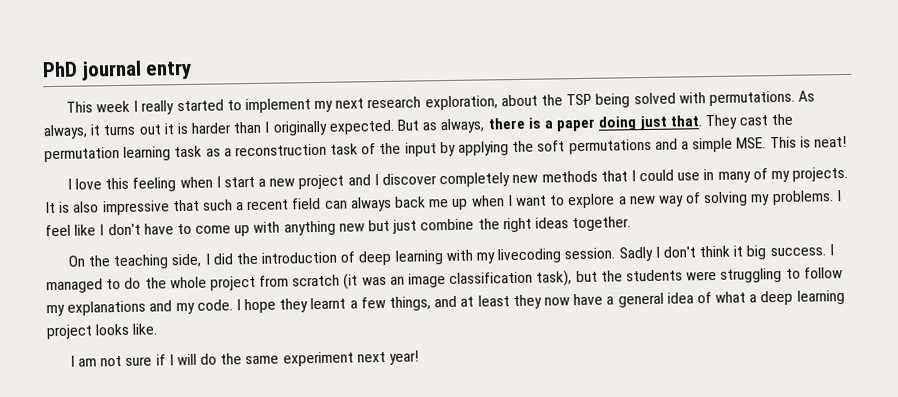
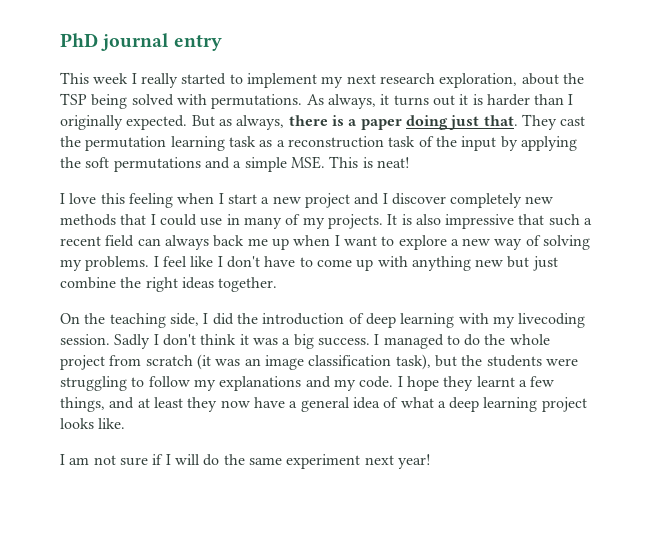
- Sadly I don't think it big success.
+ Sadly I don't think it was a big success.

